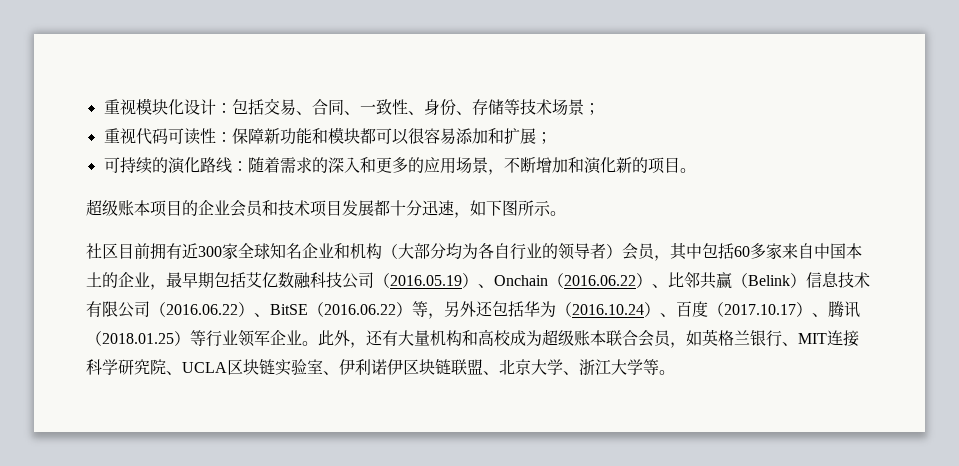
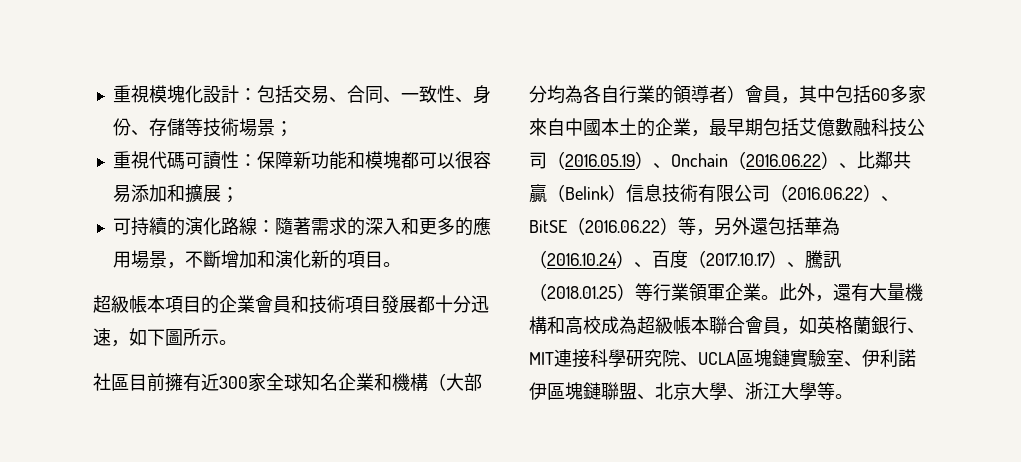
- 重视模块化设计：包括交易、合同、一致性、身份、存储等技术场景；
+ 重視模塊化設計：包括交易、合同、一致性、身份、存儲等技術場景；
- 重视代码可读性：保障新功能和模块都可以很容易添加和扩展；
+ 重視代碼可讀性：保障新功能和模塊都可以很容易添加和擴展；
- 可持续的演化路线：随着需求的深入和更多的应用场景，不断增加和演化新的项目。
+ 可持續的演化路線：隨著需求的深入和更多的應用場景，不斷增加和演化新的項目。
- 超级账本项目的企业会员和技术项目发展都十分迅速，如下图所示。
+ 超級帳本項目的企業會員和技術項目發展都十分迅速，如下圖所示。
- 社区目前拥有近300家全球知名企业和机构（大部分均为各自行业的领导者）会员，其中包括60多家来自中国本土的企业，最早期包括艾亿数融科技公司（2016.05.19）、Onchain（2016.06.22）、比邻共赢（Belink）信息技术有限公司（2016.06.22）、BitSE（2016.06.22）等，另外还包括华为（2016.10.24）、百度（2017.10.17）、腾讯（2018.01.25）等行业领军企业。此外，还有大量机构和高校成为超级账本联合会员，如英格兰银行、MIT连接科学研究院、UCLA区块链实验室、伊利诺伊区块链联盟、北京大学、浙江大学等。
+ 社區目前擁有近300家全球知名企業和機構（大部分均為各自行業的領導者）會員，其中包括60多家來自中國本土的企業，最早期包括艾億數融科技公司（2016.05.19）、Onchain（2016.06.22）、比鄰共贏（Belink）信息技術有限公司（2016.06.22）、BitSE（2016.06.22）等，另外還包括華為（2016.10.24）、百度（2017.10.17）、騰訊（2018.01.25）等行業領軍企業。此外，還有大量機構和高校成為超級帳本聯合會員，如英格蘭銀行、MIT連接科學研究院、UCLA區塊鏈實驗室、伊利諾伊區塊鏈聯盟、北京大學、浙江大學等。

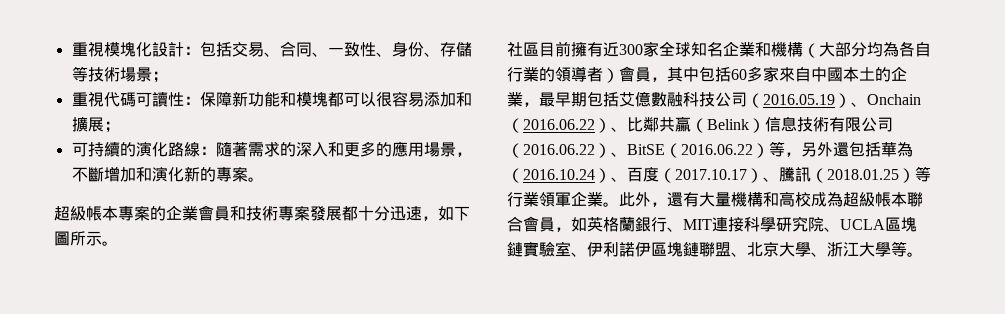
- 可持續的演化路線：隨著需求的深入和更多的應用場景，不斷增加和演化新的項目。
+ 可持續的演化路線：隨著需求的深入和更多的應用場景，不斷增加和演化新的專案。
- 超級帳本項目的企業會員和技術項目發展都十分迅速，如下圖所示。
+ 超級帳本專案的企業會員和技術專案發展都十分迅速，如下圖所示。

